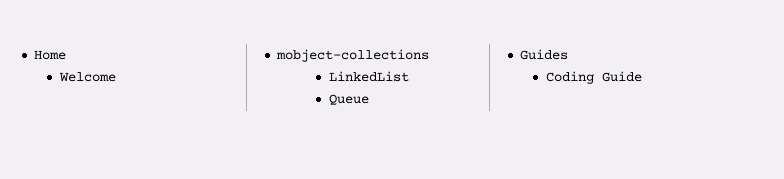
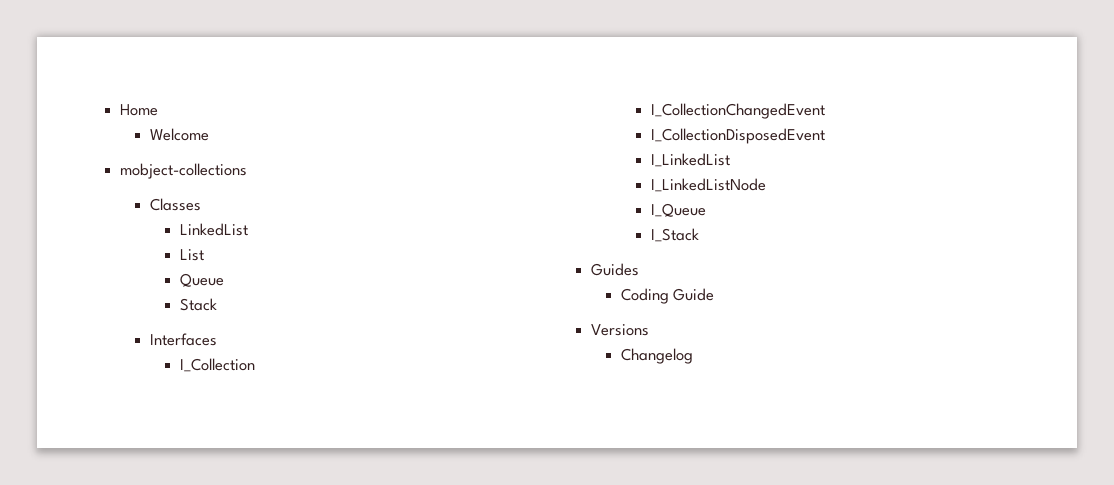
+ Classes
+ List
+ Stack
+ Interfaces
+ I_Collection
+ I_CollectionChangedEvent
+ I_CollectionDisposedEvent
+ I_LinkedList
+ I_LinkedListNode
+ I_Queue
+ I_Stack
+ Versions
+ Changelog

